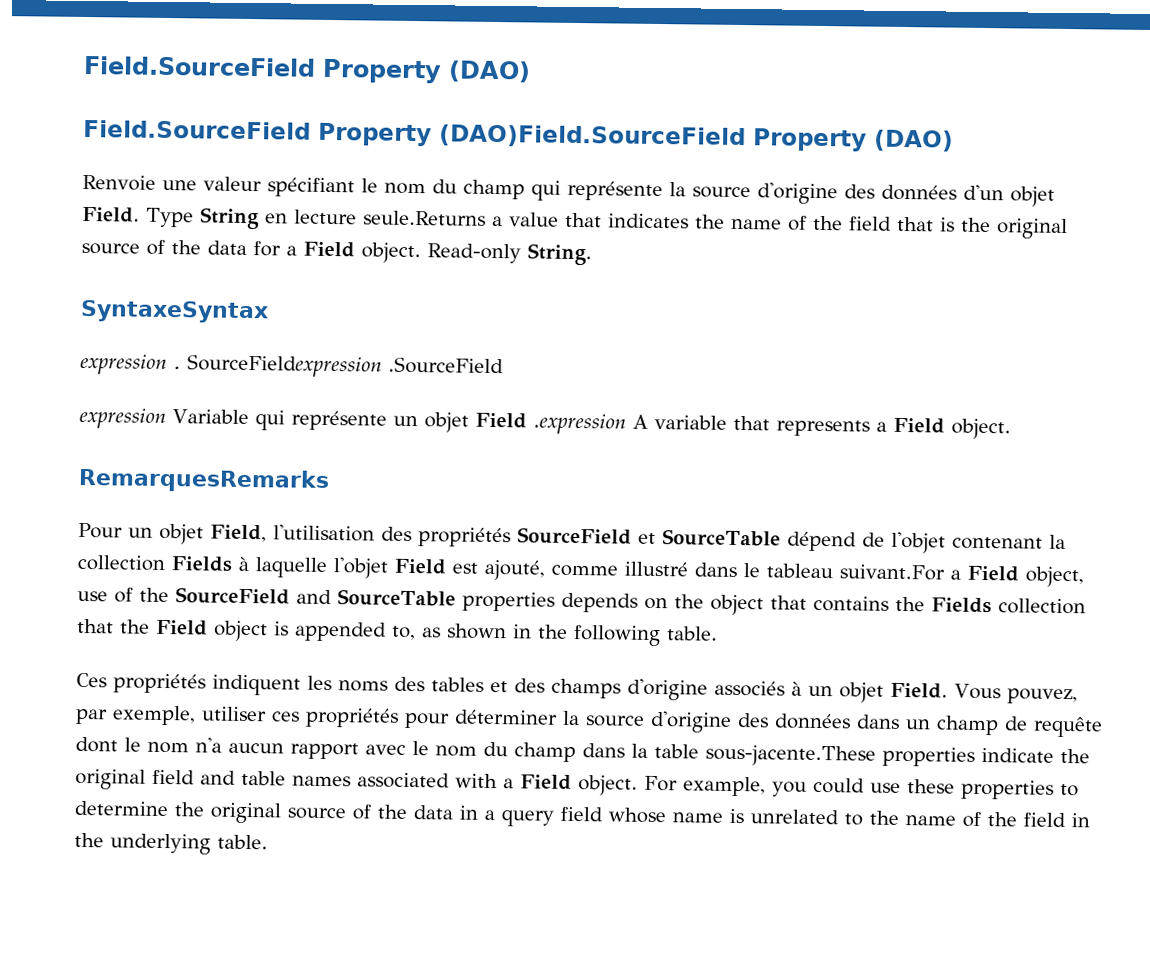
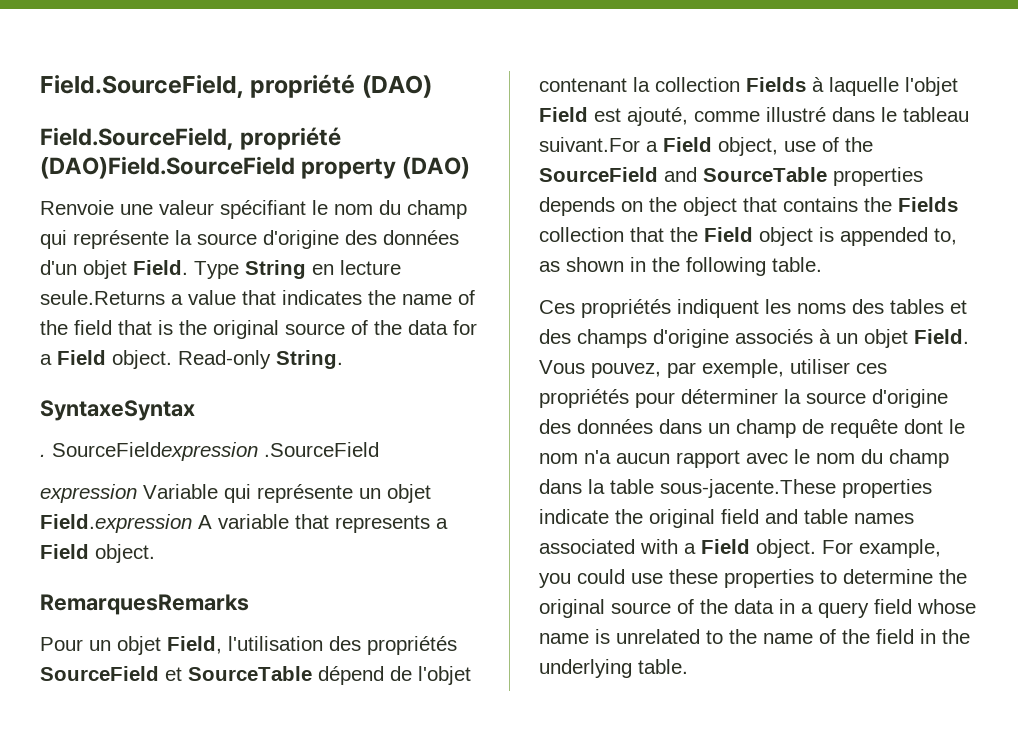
- Field.SourceField Property (DAO)
- Field.SourceField Property (DAO)Field.SourceField Property (DAO)
+ Field.SourceField, propriété (DAO)
+ Field.SourceField, propriété (DAO)Field.SourceField property (DAO)
- expression .
+ .
- expression Variable qui représente un objet Field .expression A variable that represents a Field object.
+ expression Variable qui représente un objet Field.expression A variable that represents a Field object.

